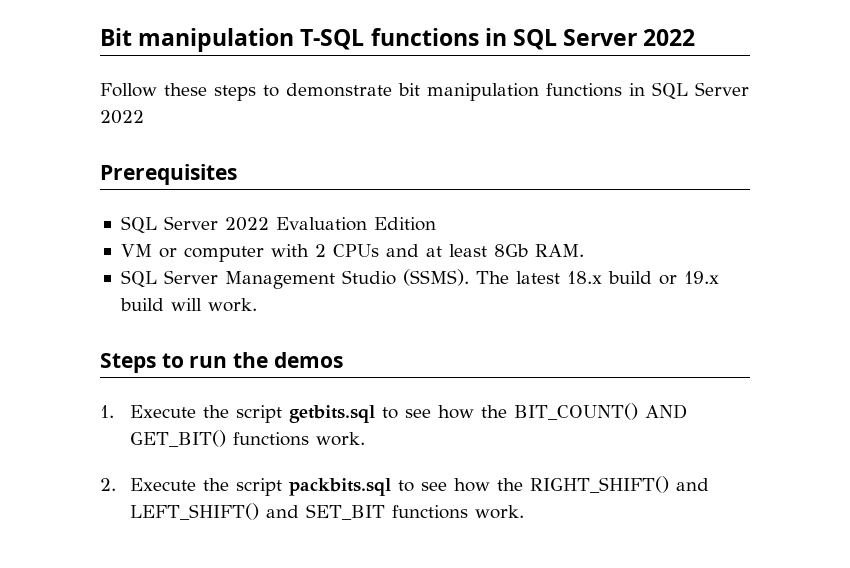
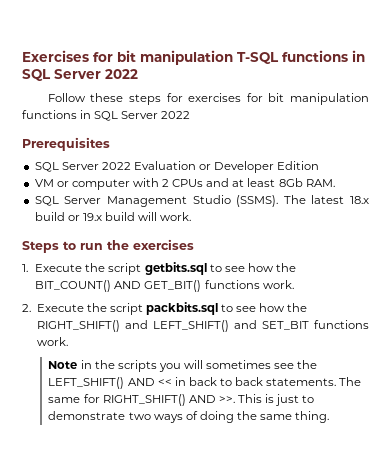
- Bit manipulation T-SQL functions in SQL Server 2022
+ Exercises for bit manipulation T-SQL functions in SQL Server 2022
- Follow these steps to demonstrate bit manipulation functions in SQL Server 2022
+ Follow these steps for exercises for bit manipulation functions in SQL Server 2022
- SQL Server 2022 Evaluation Edition
+ SQL Server 2022 Evaluation or Developer Edition
- Steps to run the demos
+ Steps to run the exercises
+ Note in the scripts you will sometimes see the LEFT_SHIFT() AND << in back to back statements. The same for RIGHT_SHIFT() AND >>. This is just to demonstrate two ways of doing the same thing.

